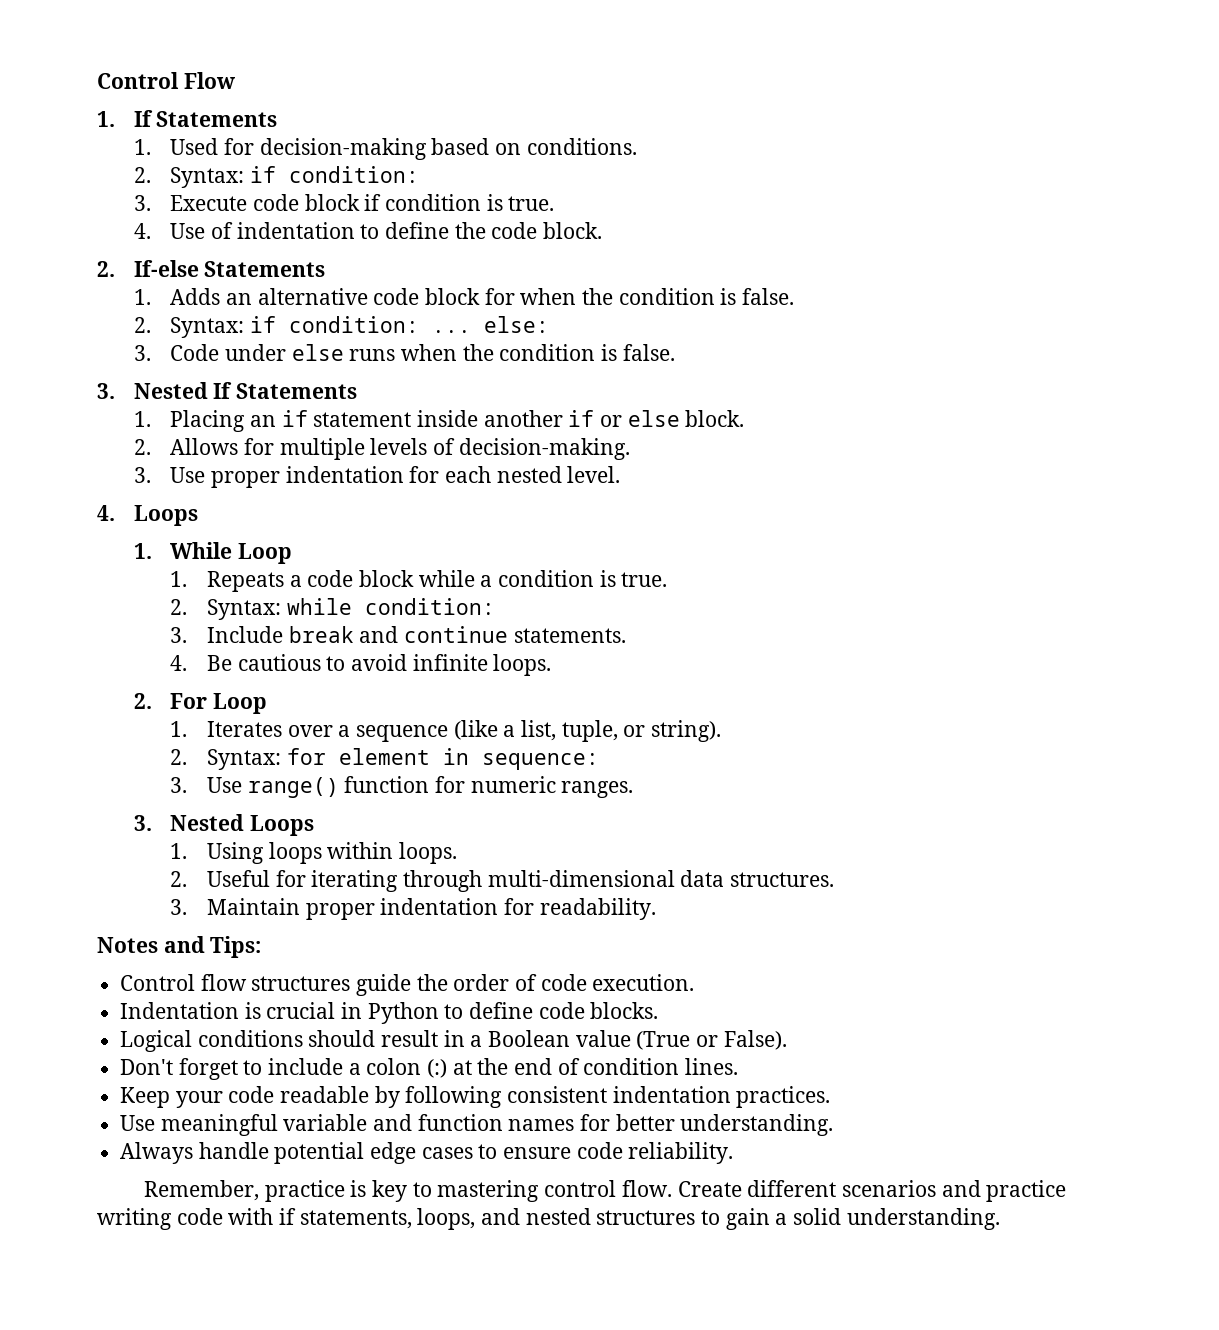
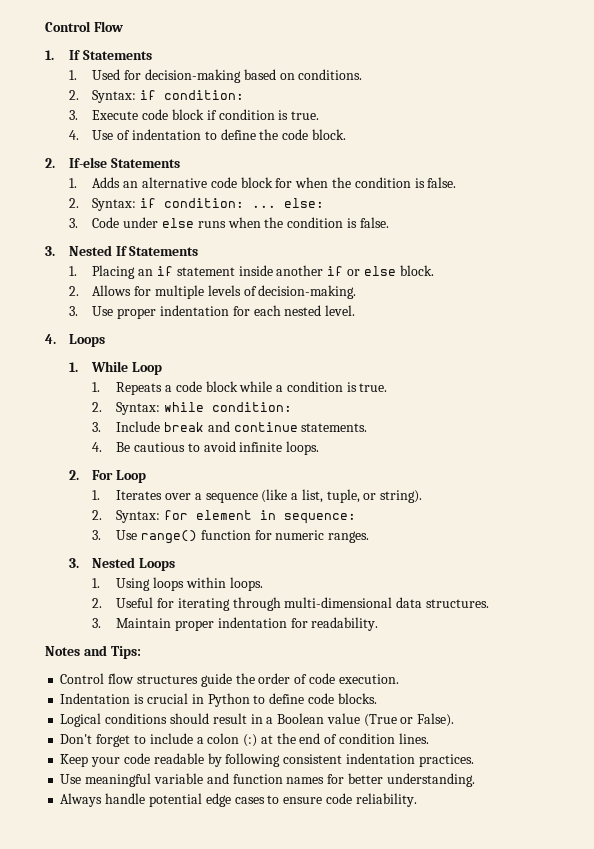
- Remember, practice is key to mastering control flow. Create different scenarios and practice writing code with if statements, loops, and nested structures to gain a solid understanding.

